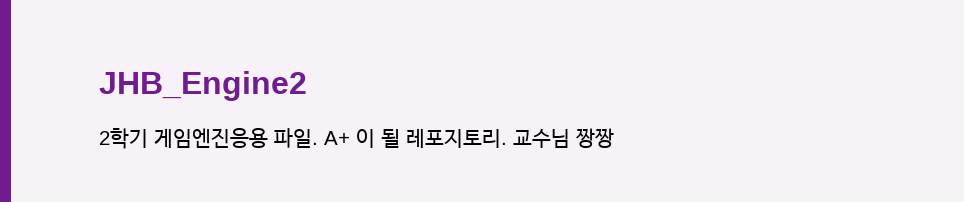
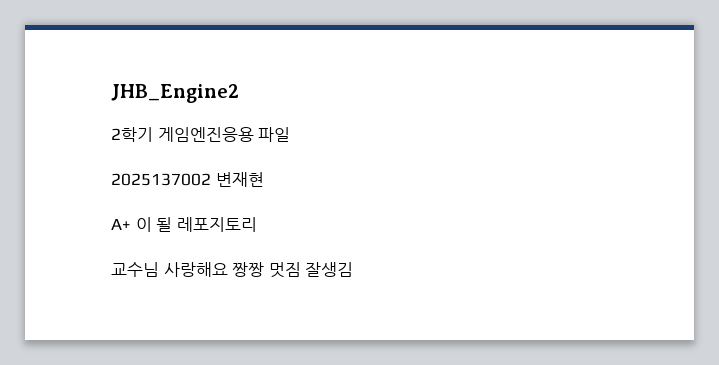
- 2학기 게임엔진응용 파일. A+ 이 될 레포지토리. 교수님 짱짱
+ 2학기 게임엔진응용 파일
+ 2025137002 변재현
+ A+ 이 될 레포지토리
+ 교수님 사랑해요 짱짱 멋짐 잘생김

